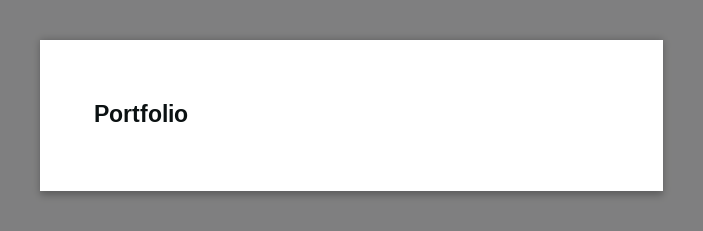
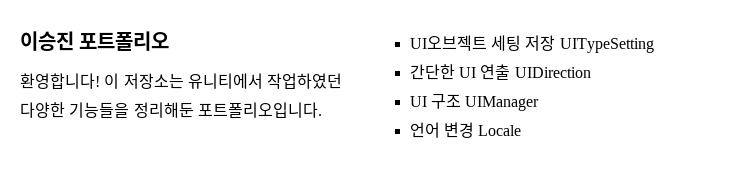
- Portfolio
+ 이승진 포트폴리오
+ 환영합니다! 이 저장소는 유니티에서 작업하였던 다양한 기능들을 정리해둔 포트폴리오입니다.
+ UI오브젝트 세팅 저장 UITypeSetting
+ 간단한 UI 연출 UIDirection
+ UI 구조 UIManager
+ 언어 변경 Locale

